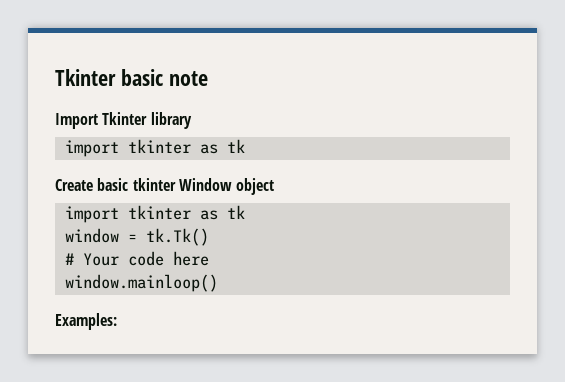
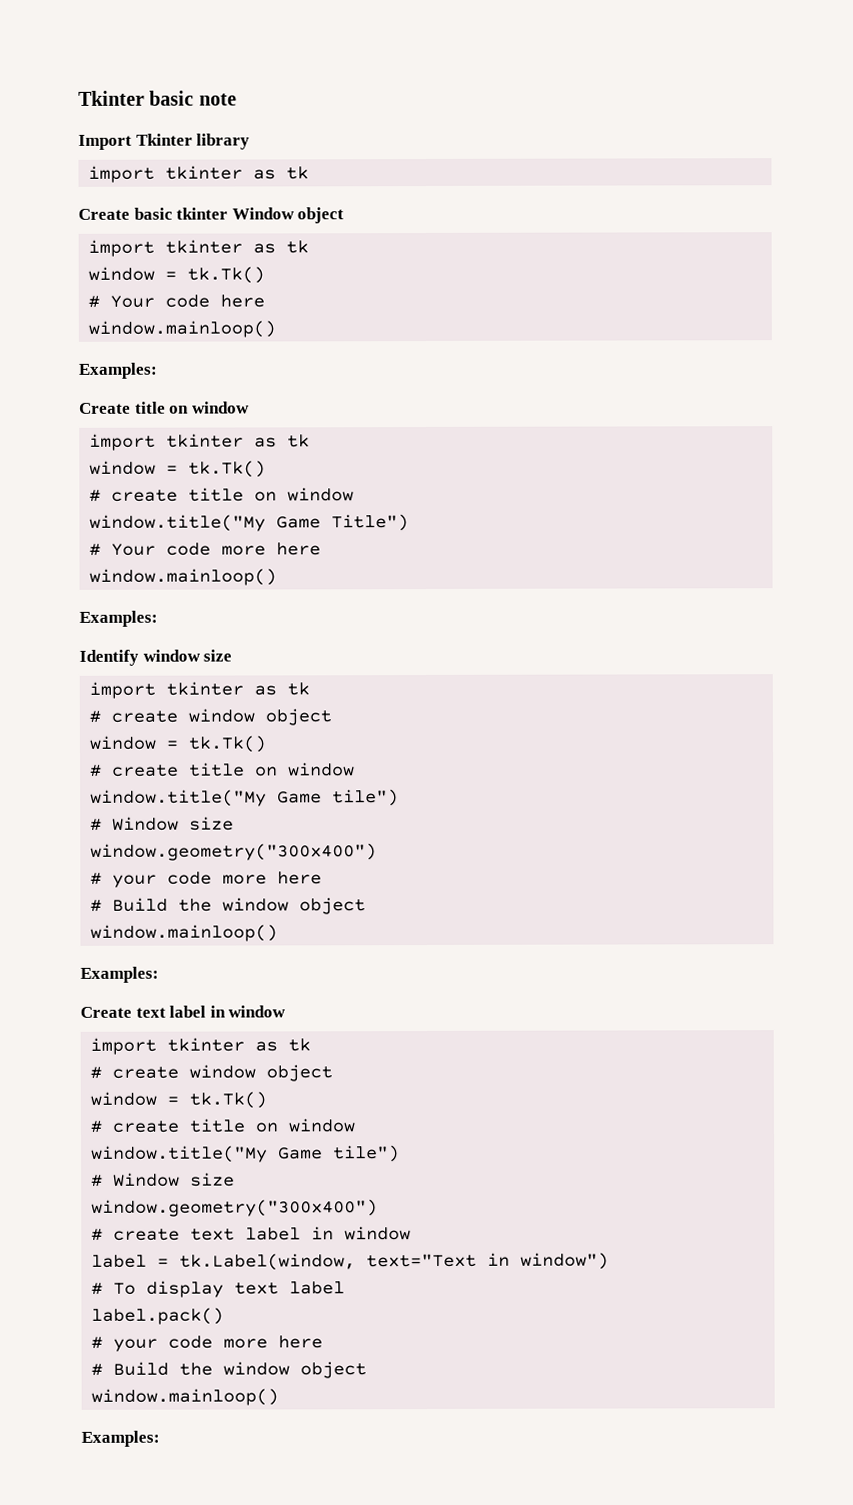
+ Create title on window
+ import tkinter as tk
+ window = tk.Tk()
+ # create title on window
+ window.title("My Game Title")
+ # Your code more here
+ window.mainloop()
+ Examples:
+ Identify window size
+ import tkinter as tk
+ # create window object
+ window = tk.Tk()
+ # create title on window
+ window.title("My Game tile")
+ # Window size
+ window.geometry("300x400")
+ # your code more here
+ # Build the window object
+ window.mainloop()
+ Examples:
+ Create text label in window
+ import tkinter as tk
+ # create window object
+ window = tk.Tk()
+ # create title on window
+ window.title("My Game tile")
+ # Window size
+ window.geometry("300x400")
+ # create text label in window
+ label = tk.Label(window, text="Text in window")
+ # To display text label
+ label.pack()
+ # your code more here
+ # Build the window object
+ window.mainloop()
+ Examples:

